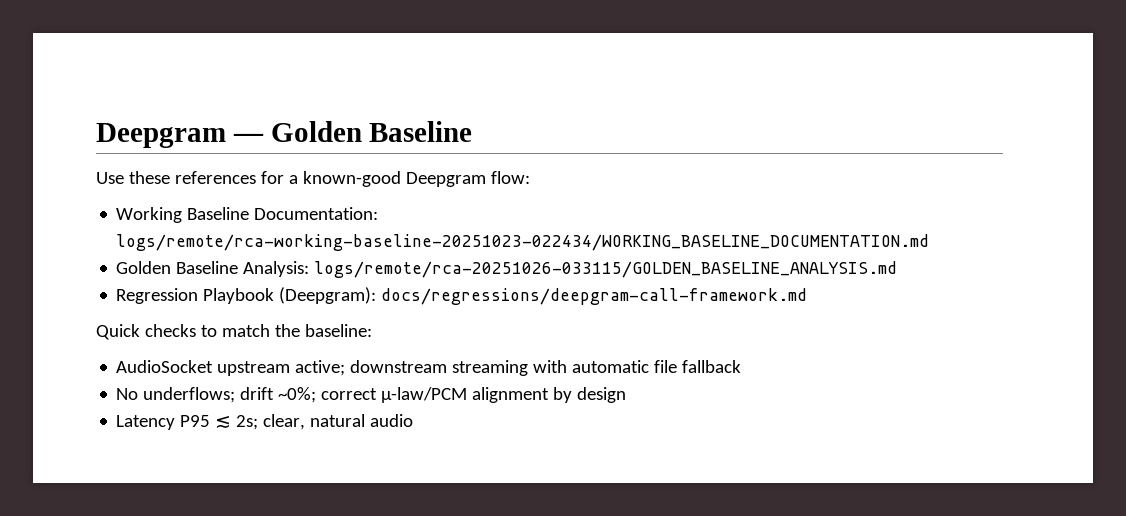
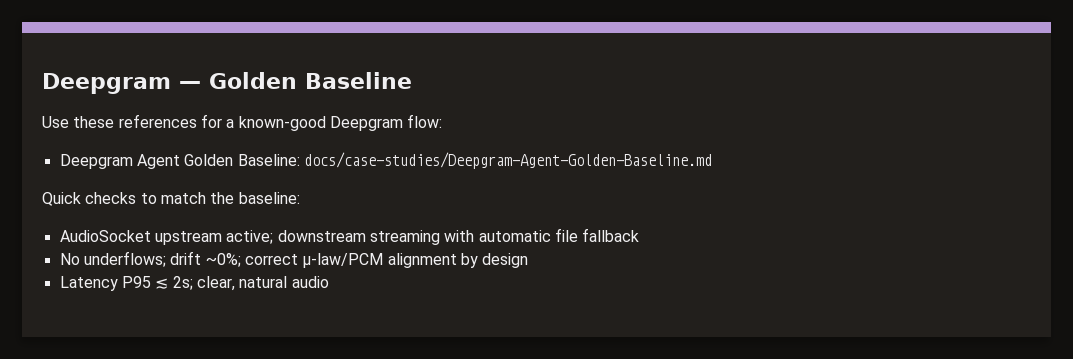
- Working Baseline Documentation: logs/remote/rca-working-baseline-20251023-022434/WORKING_BASELINE_DOCUMENTATION.md
- Golden Baseline Analysis: logs/remote/rca-20251026-033115/GOLDEN_BASELINE_ANALYSIS.md
- Regression Playbook (Deepgram): docs/regressions/deepgram-call-framework.md
+ Deepgram Agent Golden Baseline: docs/case-studies/Deepgram-Agent-Golden-Baseline.md

